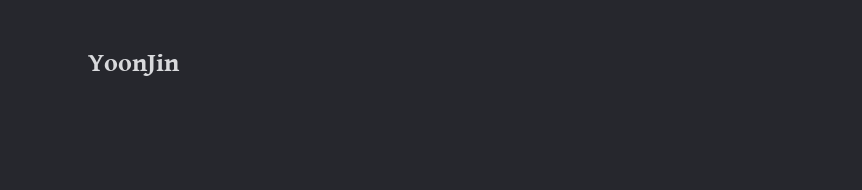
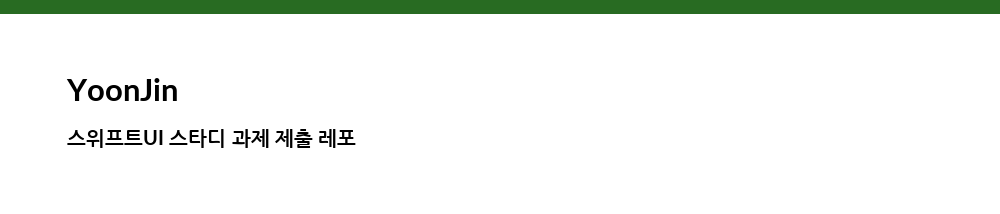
+ 스위프트UI 스타디 과제 제출 레포

